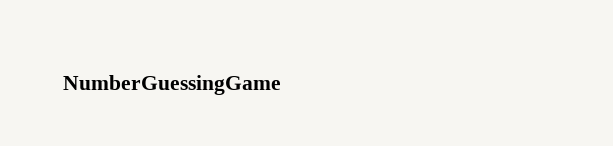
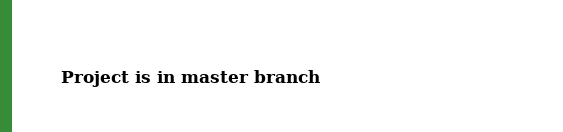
- NumberGuessingGame
+ Project is in master branch

